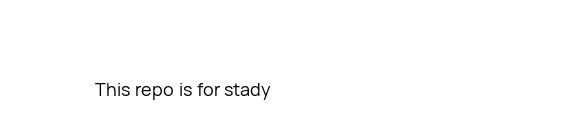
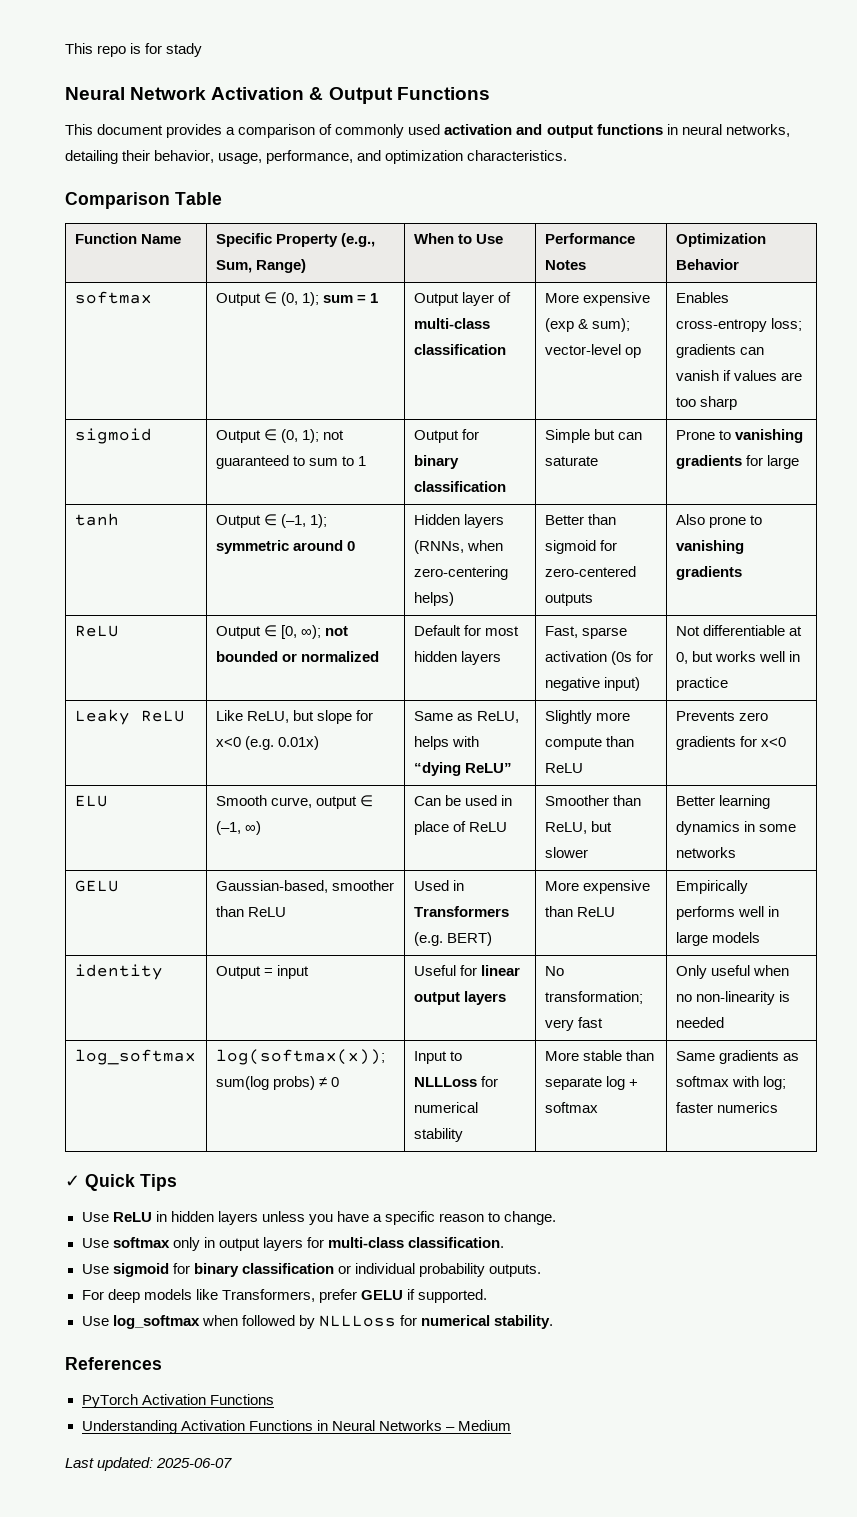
+ Neural Network Activation & Output Functions
+ This document provides a comparison of commonly used activation and output functions in neural networks, detailing their behavior, usage, performance, and optimization characteristics.
+ Comparison Table
+ Function Name | Specific Property (e.g., Sum, Range) | When to Use | Performance Notes | Optimization Behavior
+ softmax | Output ∈ (0, 1); sum = 1 | Output layer of multi-class classification | More expensive (exp & sum); vector-level op | Enables cross-entropy loss; gradients can vanish if values are too sharp
+ sigmoid | Output ∈ (0, 1); not guaranteed to sum to 1 | Output for binary classification | Simple but can saturate | Prone to vanishing gradients for large
+ tanh | Output ∈ (–1, 1); symmetric around 0 | Hidden layers (RNNs, when zero-centering helps) | Better than sigmoid for zero-centered outputs | Also prone to vanishing gradients
+ ReLU | Output ∈ [0, ∞); not bounded or normalized | Default for most hidden layers | Fast, sparse activation (0s for negative input) | Not differentiable at 0, but works well in practice
+ Leaky ReLU | Like ReLU, but slope for x<0 (e.g. 0.01x) | Same as ReLU, helps with “dying ReLU” | Slightly more compute than ReLU | Prevents zero gradients for x<0
+ ELU | Smooth curve, output ∈ (–1, ∞) | Can be used in place of ReLU | Smoother than ReLU, but slower | Better learning dynamics in some networks
+ GELU | Gaussian-based, smoother than ReLU | Used in Transformers (e.g. BERT) | More expensive than ReLU | Empirically performs well in large models
+ identity | Output = input | Useful for linear output layers | No transformation; very fast | Only useful when no non-linearity is needed
+ log_softmax | log(softmax(x)); sum(log probs) ≠ 0 | Input to NLLLoss for numerical stability | More stable than separate log + softmax | Same gradients as softmax with log; faster numerics
+ ✓ Quick Tips
+ Use ReLU in hidden layers unless you have a specific reason to change.
+ Use softmax only in output layers for multi-class classification.
+ Use sigmoid for binary classification or individual probability outputs.
+ For deep models like Transformers, prefer GELU if supported.
+ Use log_softmax when followed by NLLLoss for numerical stability.
+ References
+ PyTorch Activation Functions
+ Understanding Activation Functions in Neural Networks – Medium
+ Last updated: 2025-06-07

